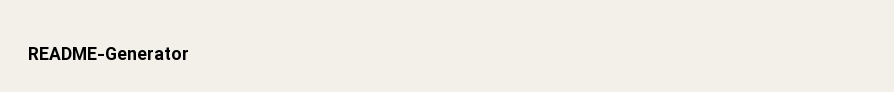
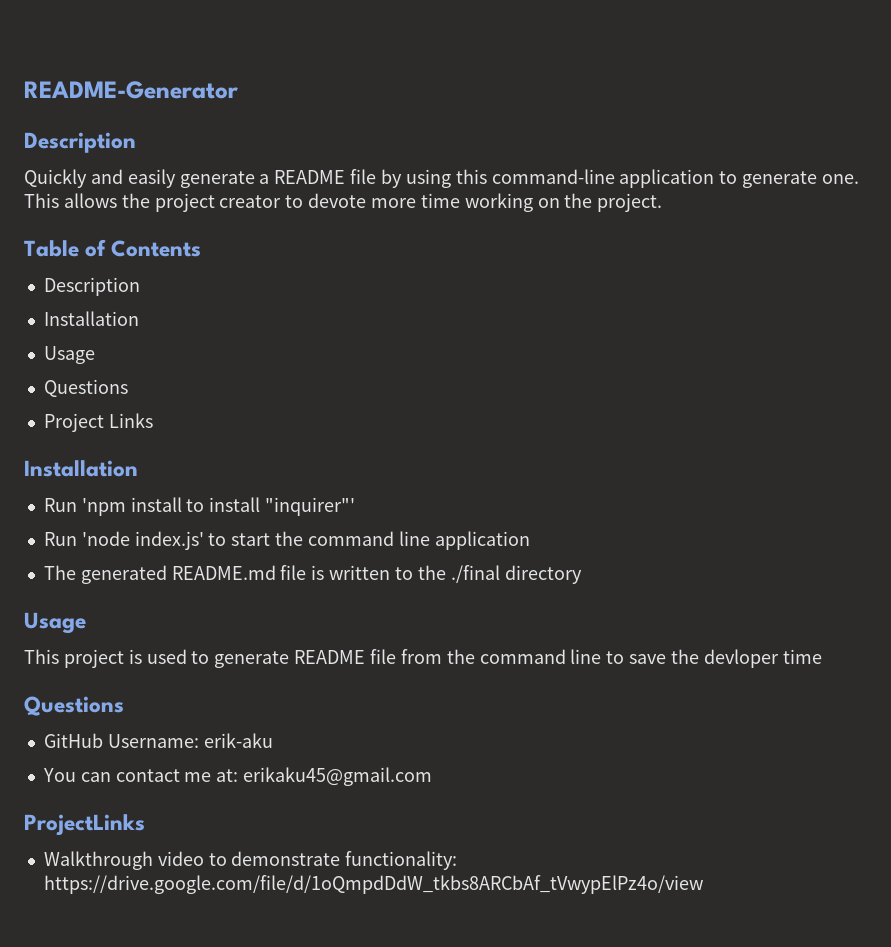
  README-Generator
+ Description
+ Quickly and easily generate a README file by using this command-line application to generate one. This allows the project creator to devote more time working on the project.
+ Table of Contents
+ Description
+ Installation
+ Usage
+ Questions
+ Project Links
+ Installation
+ Run 'npm install to install "inquirer"'
+ Run 'node index.js' to start the command line application
+ The generated README.md file is written to the ./final directory
+ Usage
+ This project is used to generate README file from the command line to save the devloper time
+ Questions
+ GitHub Username: erik-aku
+ You can contact me at: erikaku45@gmail.com
+ ProjectLinks
+ Walkthrough video to demonstrate functionality: https://drive.google.com/file/d/1oQmpdDdW_tkbs8ARCbAf_tVwypElPz4o/view

